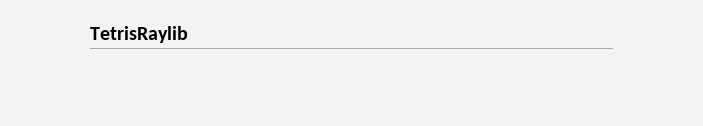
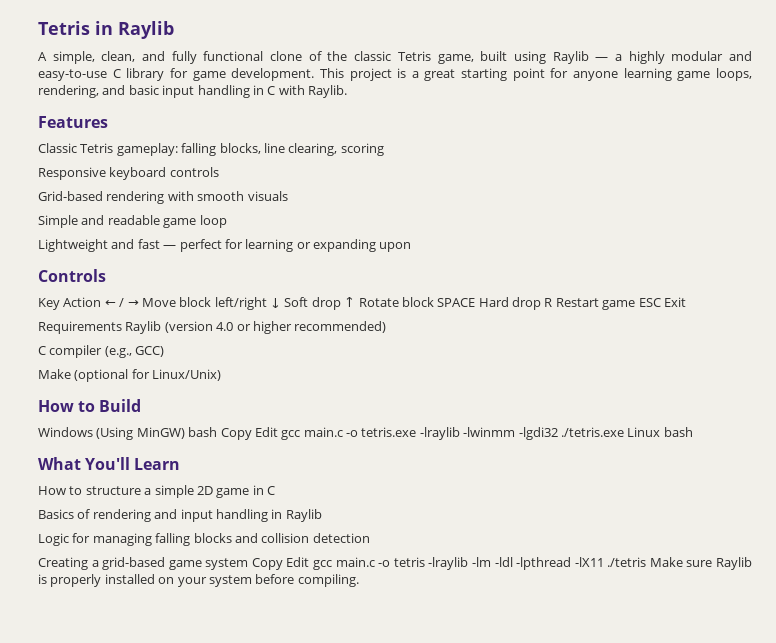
- TetrisRaylib
+ Tetris in Raylib
+ A simple, clean, and fully functional clone of the classic Tetris game, built using Raylib — a highly modular and easy-to-use C library for game development. This project is a great starting point for anyone learning game loops, rendering, and basic input handling in C with Raylib.
+ Features
+ Classic Tetris gameplay: falling blocks, line clearing, scoring
+ Responsive keyboard controls
+ Grid-based rendering with smooth visuals
+ Simple and readable game loop
+ Lightweight and fast — perfect for learning or expanding upon
+ Controls
+ Key Action ← / → Move block left/right ↓ Soft drop ↑ Rotate block SPACE Hard drop R Restart game ESC Exit
+ Requirements Raylib (version 4.0 or higher recommended)
+ C compiler (e.g., GCC)
+ Make (optional for Linux/Unix)
+ How to Build
+ Windows (Using MinGW) bash Copy Edit gcc main.c -o tetris.exe -lraylib -lwinmm -lgdi32 ./tetris.exe Linux bash
+ What You'll Learn
+ How to structure a simple 2D game in C
+ Basics of rendering and input handling in Raylib
+ Logic for managing falling blocks and collision detection
+ Creating a grid-based game system Copy Edit gcc main.c -o tetris -lraylib -lm -ldl -lpthread -lX11 ./tetris Make sure Raylib is properly installed on your system before compiling.

